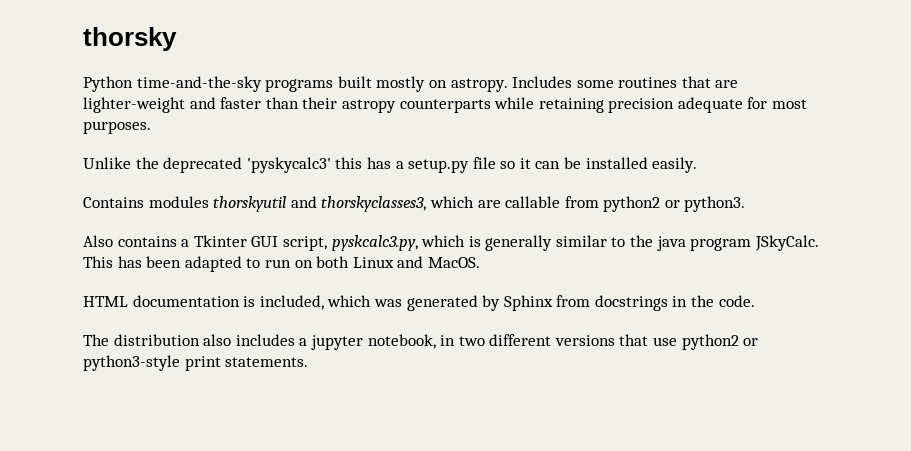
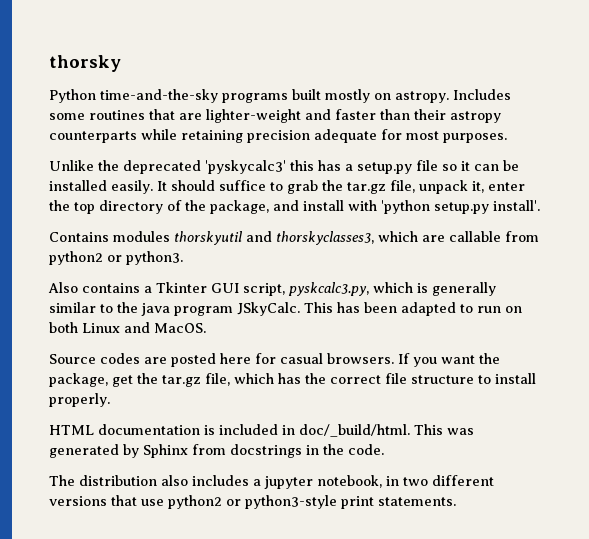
+ It should suffice to grab the tar.gz file, unpack it, enter the top directory of the package, and install with 'python setup.py install'.
+ Source codes are posted here for casual browsers. If you want the package, get the tar.gz file, which has the correct file structure to install properly.
- HTML documentation is included, which was generated by Sphinx from docstrings in the code.
+ HTML documentation is included in doc/_build/html. This was generated by Sphinx from docstrings in the code.

